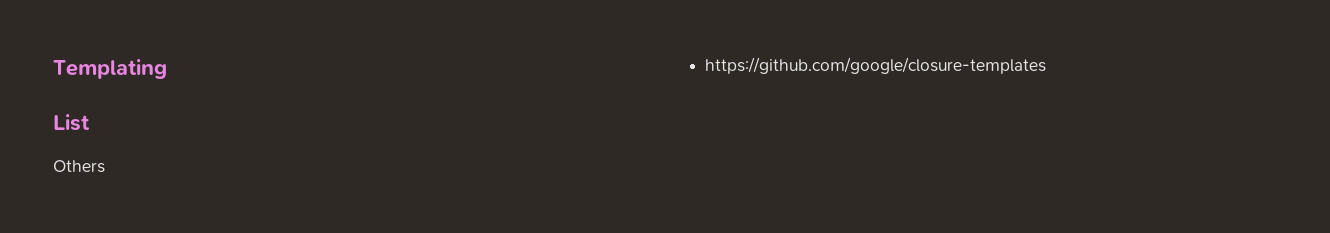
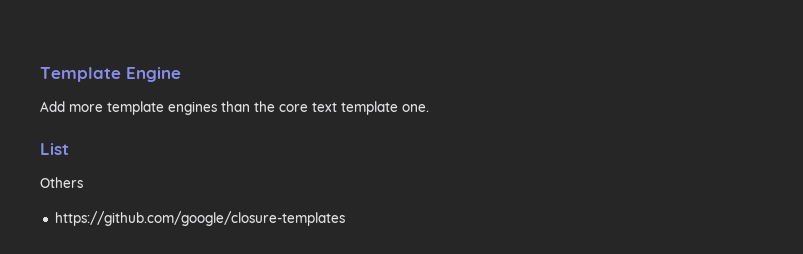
- Templating
+ Template Engine
+ Add more template engines than the core text template one.

